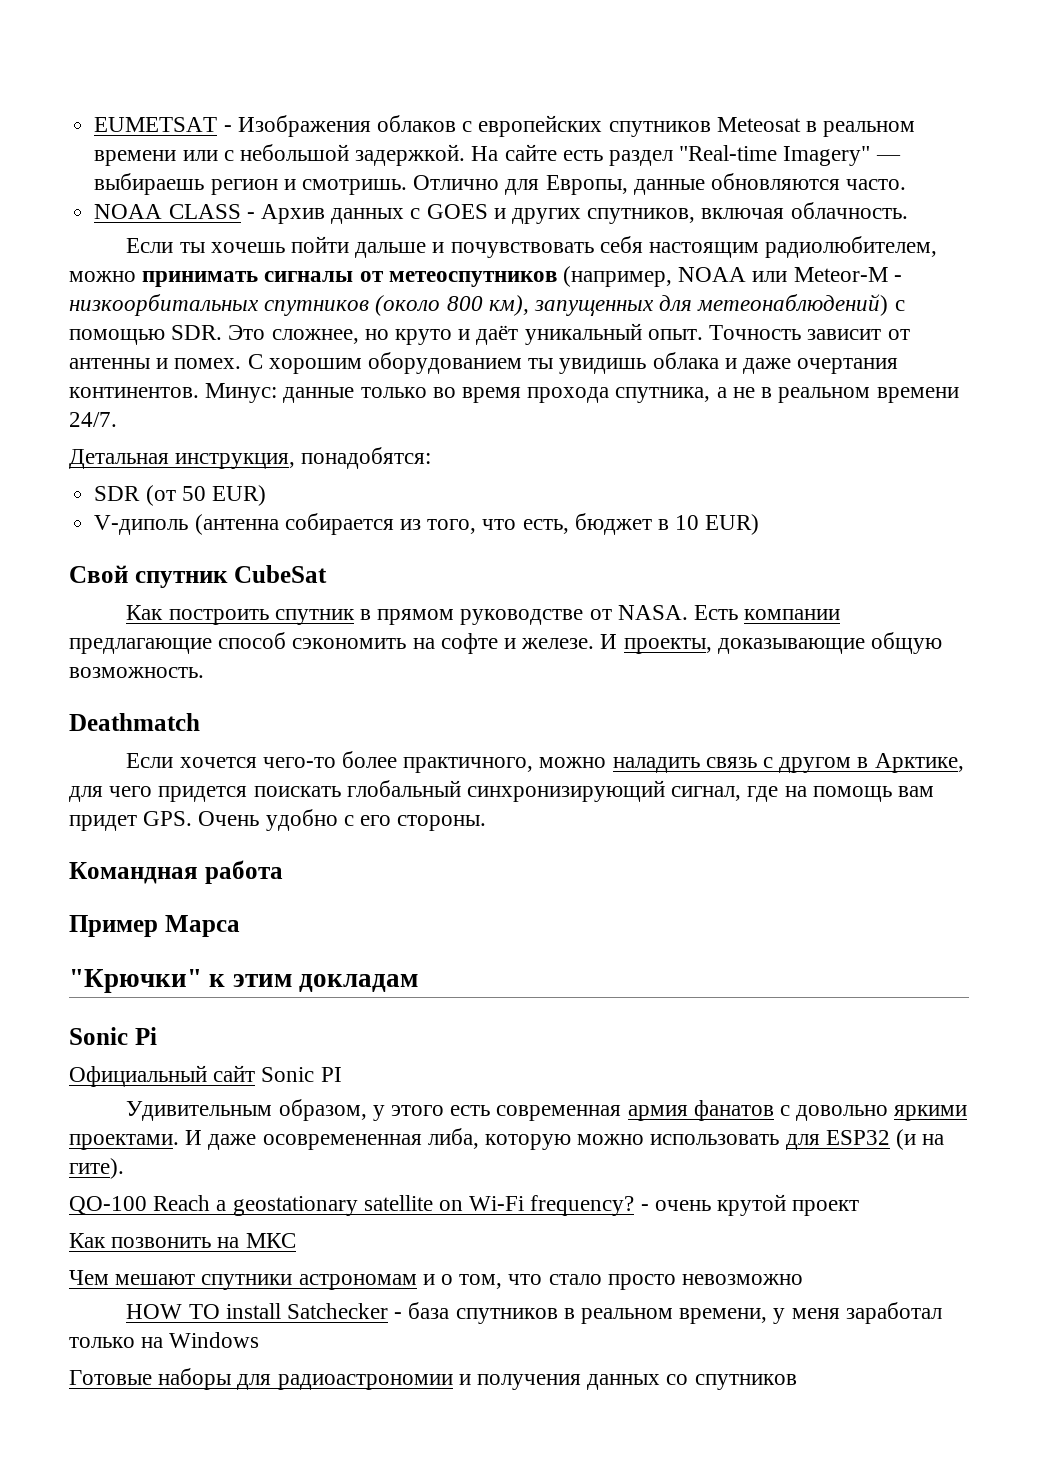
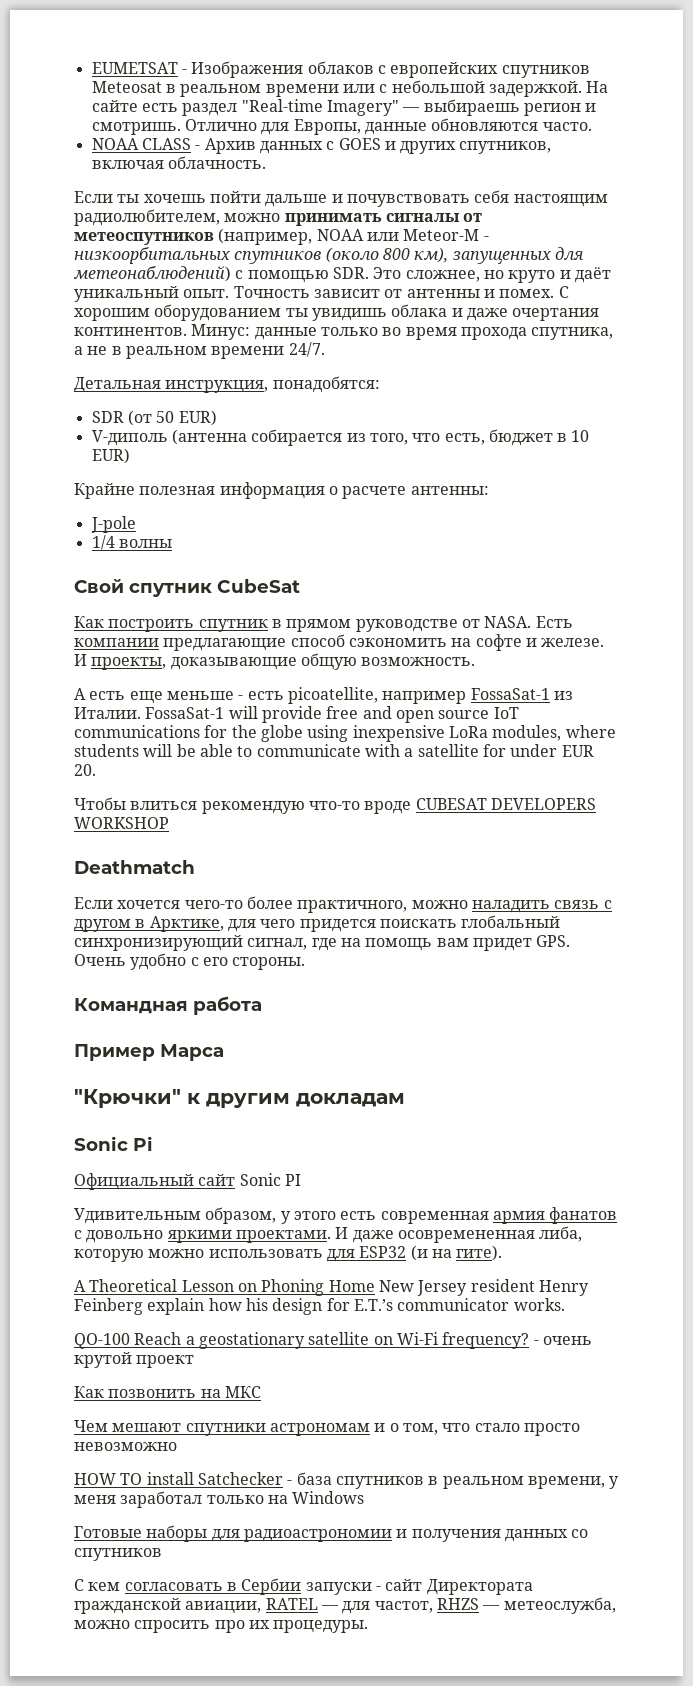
+ Крайне полезная информация о расчете антенны:
+ J-pole
+ 1/4 волны
+ А есть еще меньше - есть picoatellite, например FossaSat-1 из Италии. FossaSat-1 will provide free and open source IoT communications for the globe using inexpensive LoRa modules, where students will be able to communicate with a satellite for under EUR 20.
+ Чтобы влиться рекомендую что-то вроде CUBESAT DEVELOPERS WORKSHOP
- "Крючки" к этим докладам
+ "Крючки" к другим докладам
+ A Theoretical Lesson on Phoning Home New Jersey resident Henry Feinberg explain how his design for E.T.’s communicator works.
+ С кем согласовать в Сербии запуски - сайт Директората гражданской авиации, RATEL — для частот, RHZS — метеослужба, можно спросить про их процедуры.

